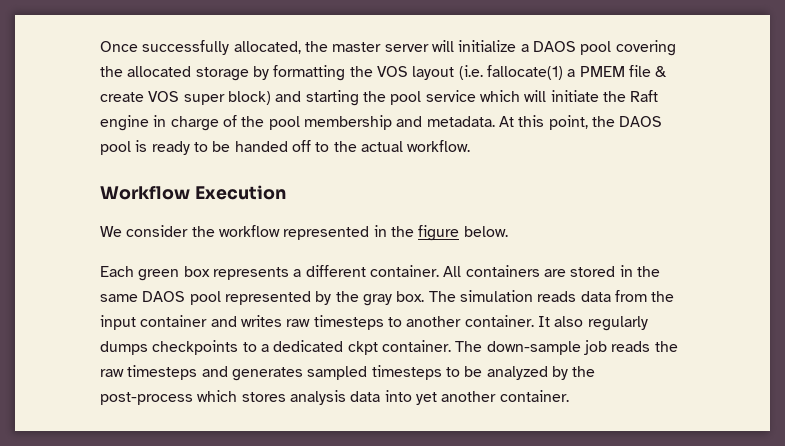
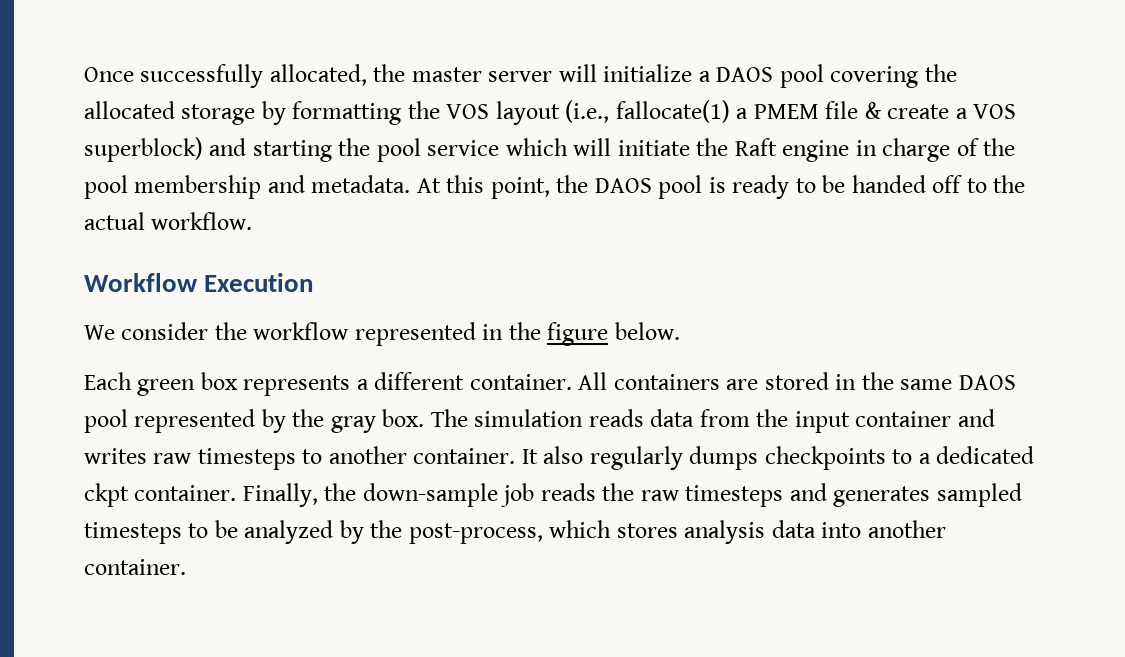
- Once successfully allocated, the master server will initialize a DAOS pool covering the allocated storage by formatting the VOS layout (i.e. fallocate(1) a PMEM file & create VOS super block) and starting the pool service which will initiate the Raft engine in charge of the pool membership and metadata.
+ Once successfully allocated, the master server will initialize a DAOS pool covering the allocated storage by formatting the VOS layout (i.e., fallocate(1) a PMEM file & create a VOS superblock) and starting the pool service which will initiate the Raft engine in charge of the pool membership and metadata.
- The down-sample job reads the raw timesteps and generates sampled timesteps to be analyzed by the post-process which stores analysis data into yet another container.
+ Finally, the down-sample job reads the raw timesteps and generates sampled timesteps to be analyzed by the post-process, which stores analysis data into another container.

